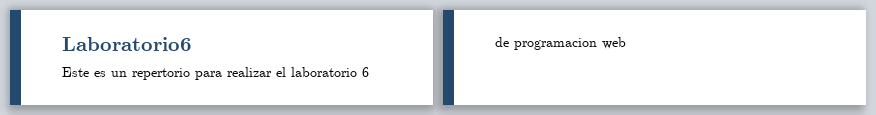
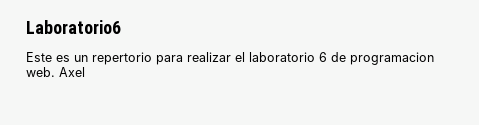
- Este es un repertorio para realizar el laboratorio 6 de programacion web
+ Este es un repertorio para realizar el laboratorio 6 de programacion web. Axel

